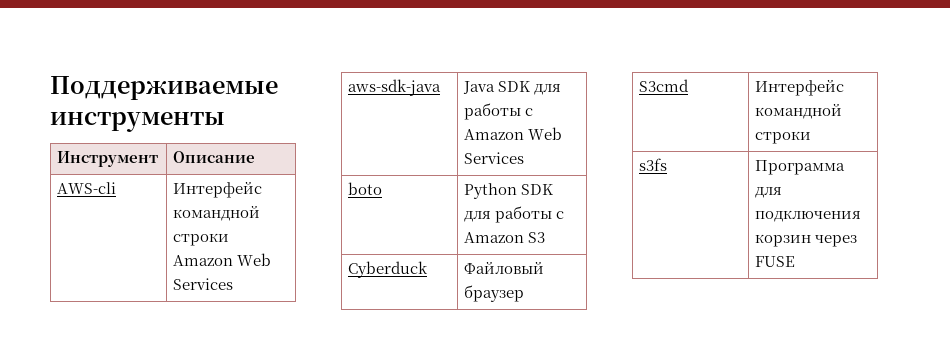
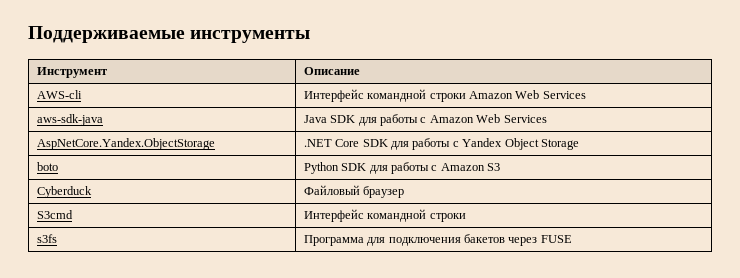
+ AspNetCore.Yandex.ObjectStorage | .NET Core SDK для работы с Yandex Object Storage
- s3fs | Программа для подключения корзин через FUSE
+ s3fs | Программа для подключения бакетов через FUSE

